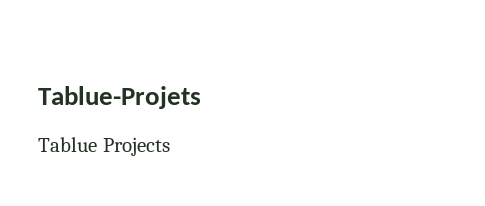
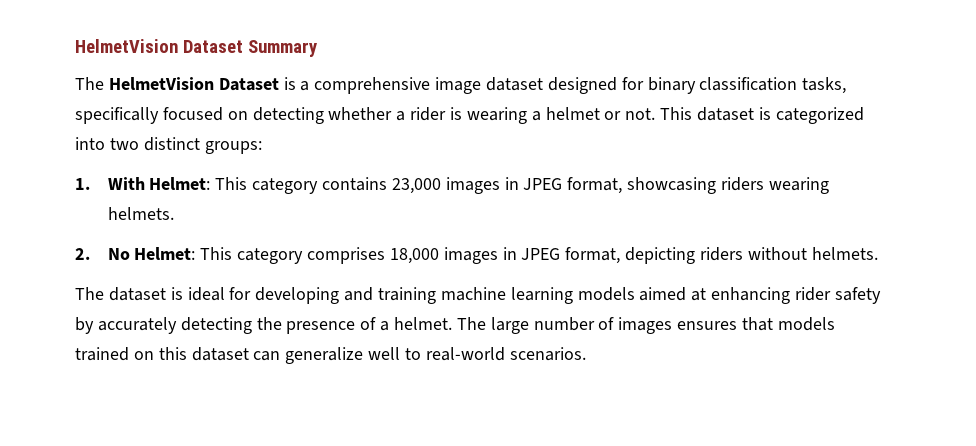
- Tablue-Projets
- Tablue Projects
+ HelmetVision Dataset Summary
+ The HelmetVision Dataset is a comprehensive image dataset designed for binary classification tasks, specifically focused on detecting whether a rider is wearing a helmet or not. This dataset is categorized into two distinct groups:
+ 1. With Helmet: This category contains 23,000 images in JPEG format, showcasing riders wearing helmets.
+ 2. No Helmet: This category comprises 18,000 images in JPEG format, depicting riders without helmets.
+ The dataset is ideal for developing and training machine learning models aimed at enhancing rider safety by accurately detecting the presence of a helmet. The large number of images ensures that models trained on this dataset can generalize well to real-world scenarios.

